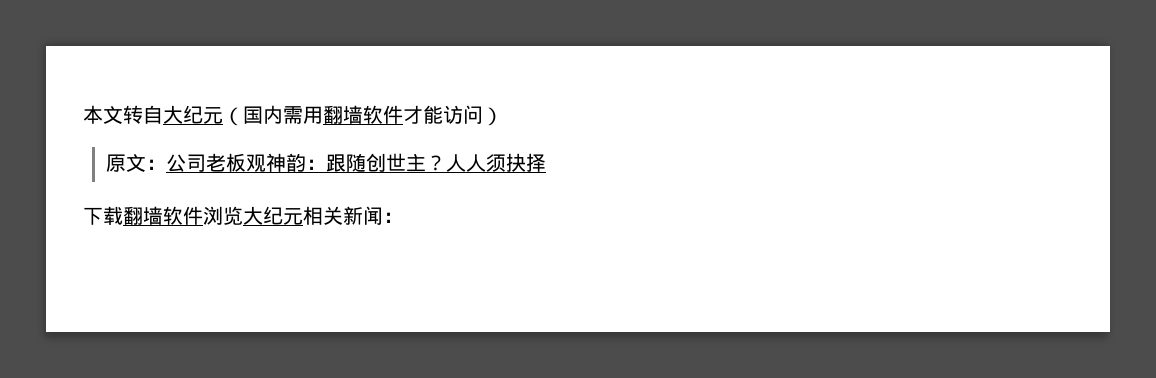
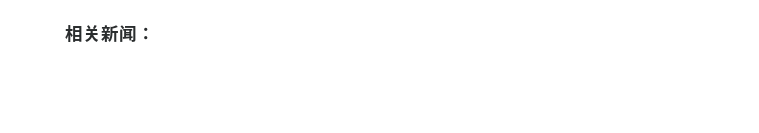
- 本文转自大纪元（国内需用翻墙软件才能访问）
- 原文：公司老板观神韵：跟随创世主？人人须抉择
- 下载翻墙软件浏览大纪元相关新闻：
+ 相关新闻：

